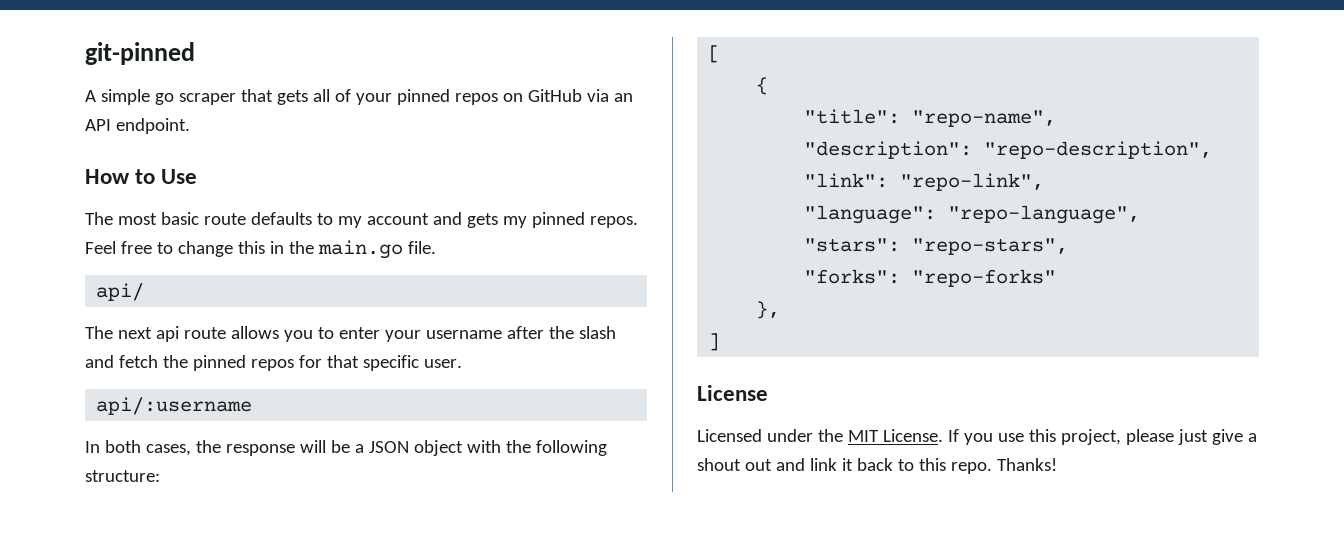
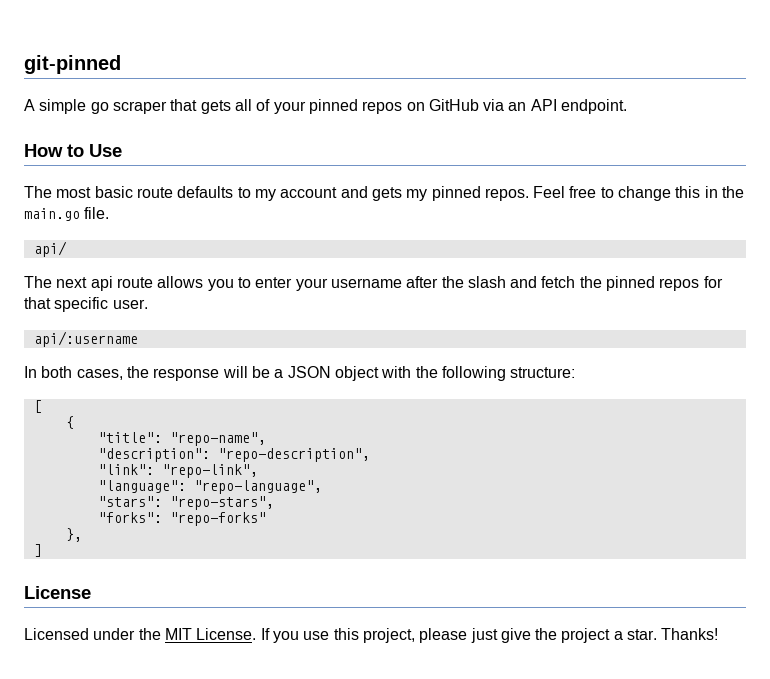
- If you use this project, please just give a shout out and link it back to this repo.
+ If you use this project, please just give the project a star.

